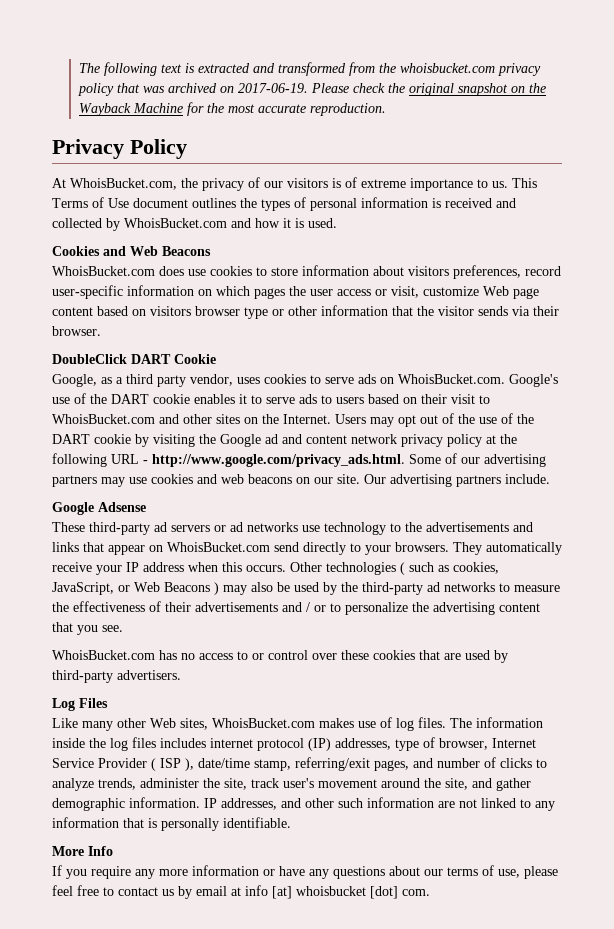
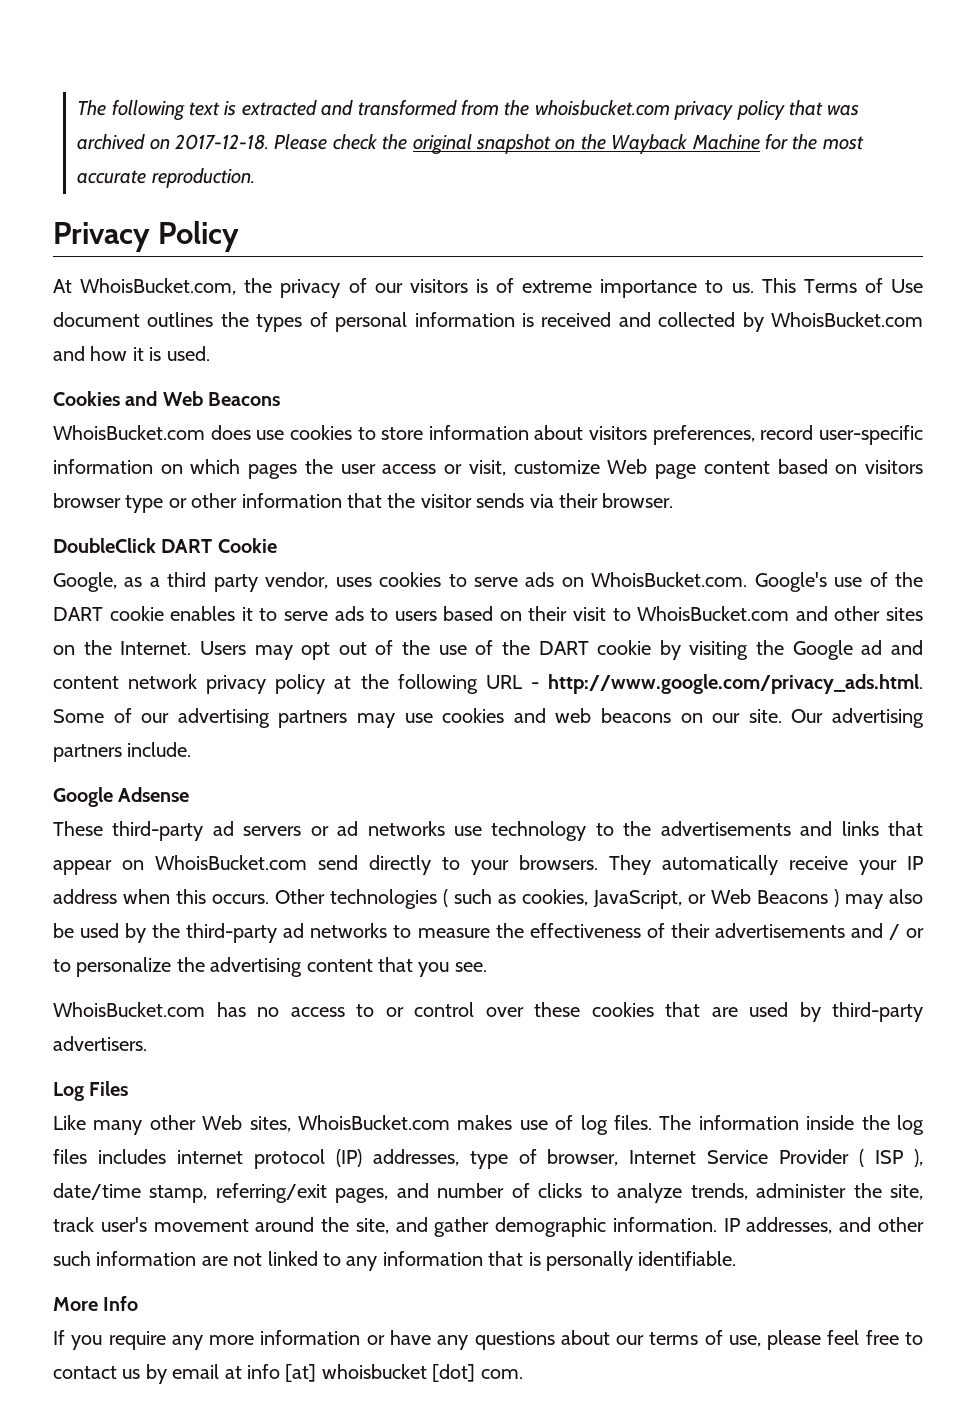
- The following text is extracted and transformed from the whoisbucket.com privacy policy that was archived on 2017-06-19.
+ The following text is extracted and transformed from the whoisbucket.com privacy policy that was archived on 2017-12-18.

